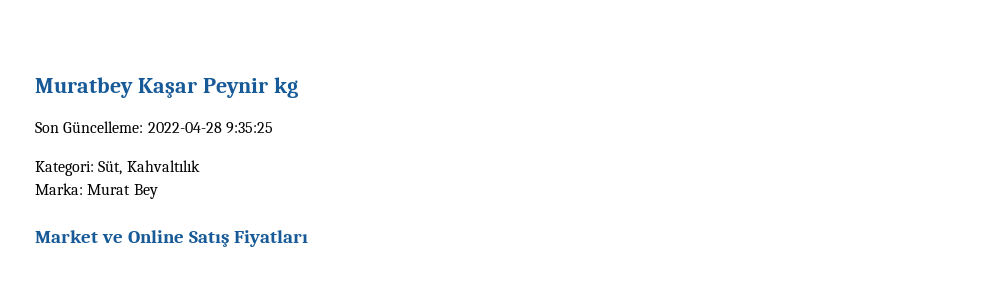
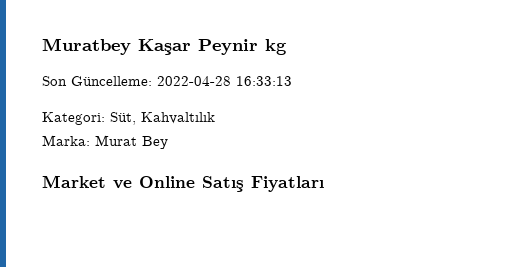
- Son Güncelleme: 2022-04-28 9:35:25
+ Son Güncelleme: 2022-04-28 16:33:13

